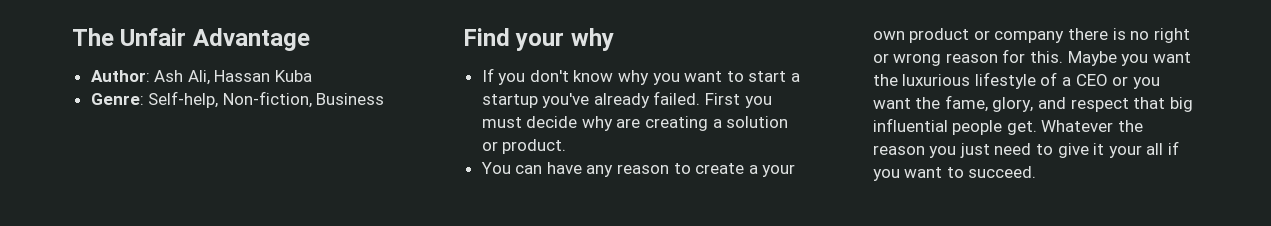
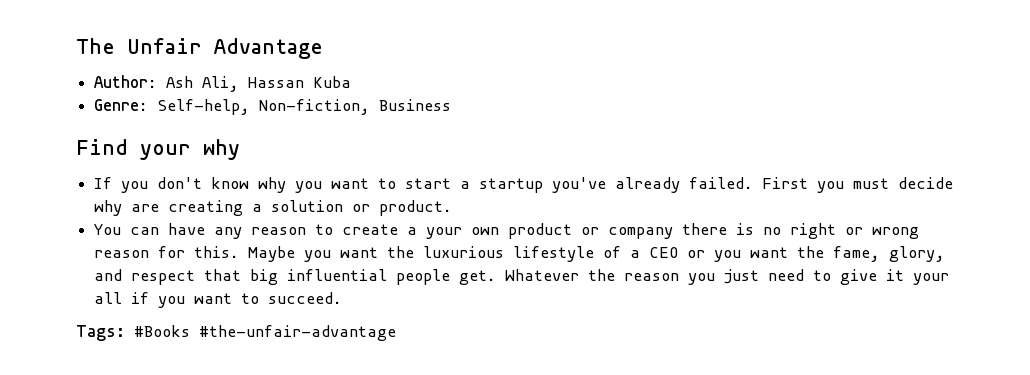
+ Tags: #Books #the-unfair-advantage

